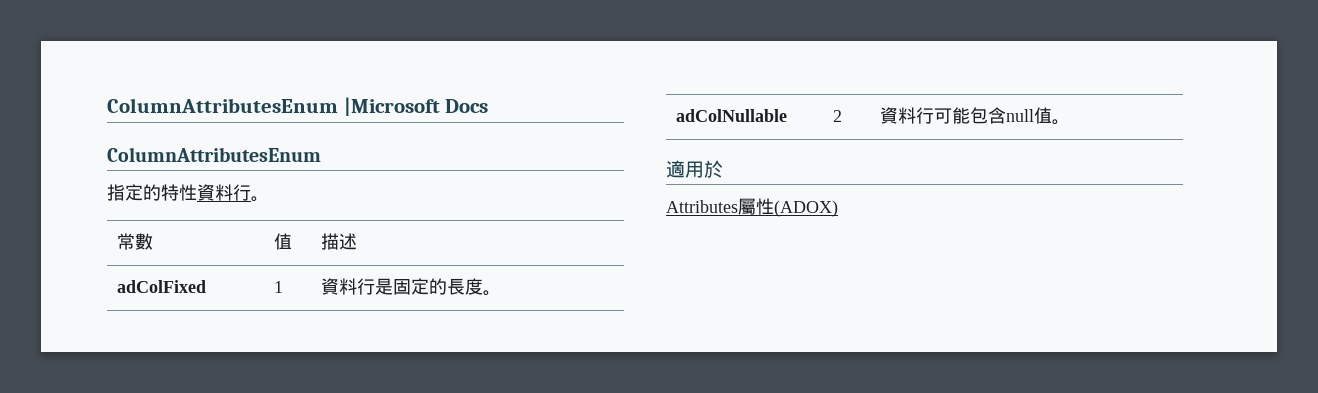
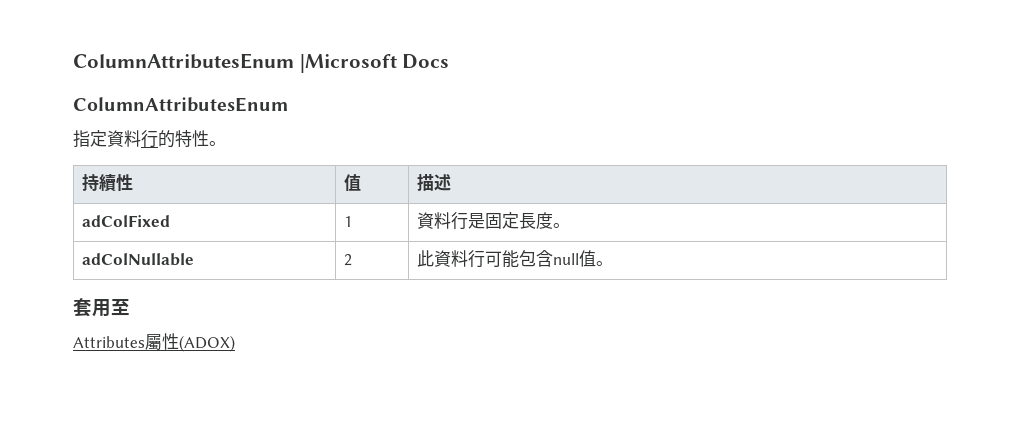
- 指定的特性資料行。
- 常數 | 值 | 描述
+ 指定資料行的特性。
+ 持續性 | 值 | 描述
- adColFixed | 1 | 資料行是固定的長度。
+ adColFixed | 1 | 資料行是固定長度。
- adColNullable | 2 | 資料行可能包含null值。
+ adColNullable | 2 | 此資料行可能包含null值。
- 適用於
+ 套用至

